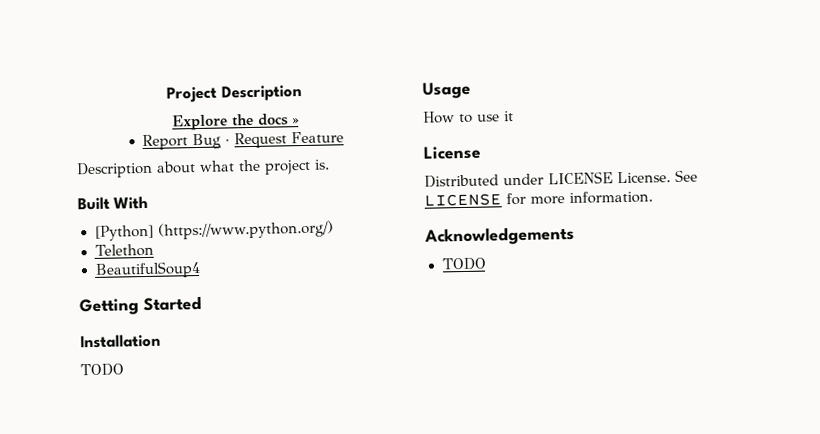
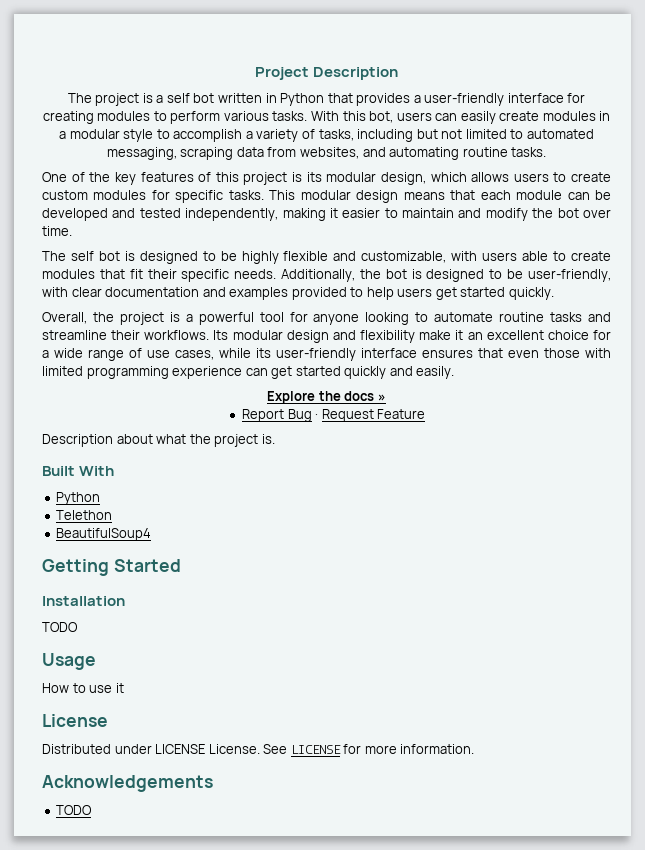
+ The project is a self bot written in Python that provides a user-friendly interface for creating modules to perform various tasks. With this bot, users can easily create modules in a modular style to accomplish a variety of tasks, including but not limited to automated messaging, scraping data from websites, and automating routine tasks.
+ One of the key features of this project is its modular design, which allows users to create custom modules for specific tasks. This modular design means that each module can be developed and tested independently, making it easier to maintain and modify the bot over time.
+ The self bot is designed to be highly flexible and customizable, with users able to create modules that fit their specific needs. Additionally, the bot is designed to be user-friendly, with clear documentation and examples provided to help users get started quickly.
+ Overall, the project is a powerful tool for anyone looking to automate routine tasks and streamline their workflows. Its modular design and flexibility make it an excellent choice for a wide range of use cases, while its user-friendly interface ensures that even those with limited programming experience can get started quickly and easily.
  Built With
- [Python] (https://www.python.org/)
+ Python

